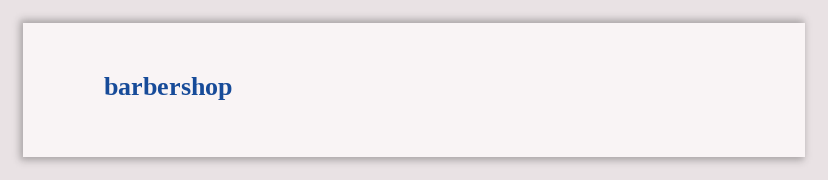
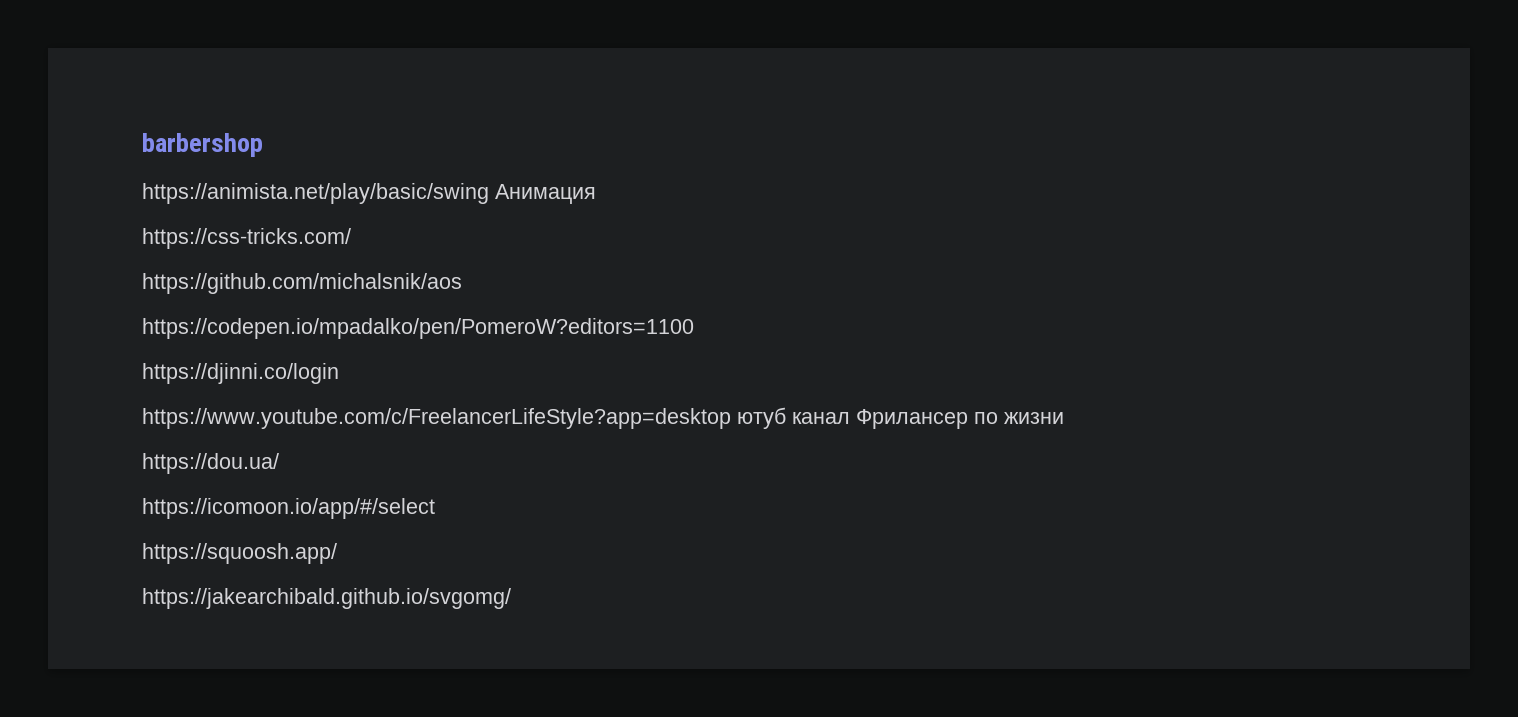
+ https://animista.net/play/basic/swing Анимация
+ https://css-tricks.com/
+ https://github.com/michalsnik/aos
+ https://codepen.io/mpadalko/pen/PomeroW?editors=1100
+ https://djinni.co/login
+ https://www.youtube.com/c/FreelancerLifeStyle?app=desktop ютуб канал Фрилансер по жизни
+ https://dou.ua/
+ https://icomoon.io/app/#/select
+ https://squoosh.app/
+ https://jakearchibald.github.io/svgomg/

